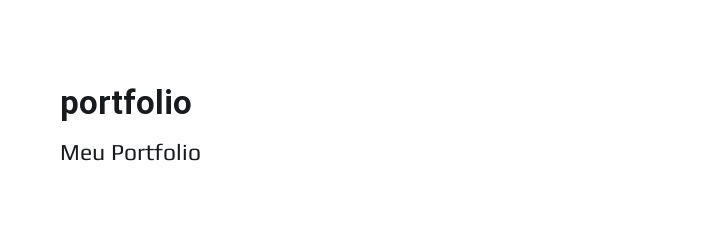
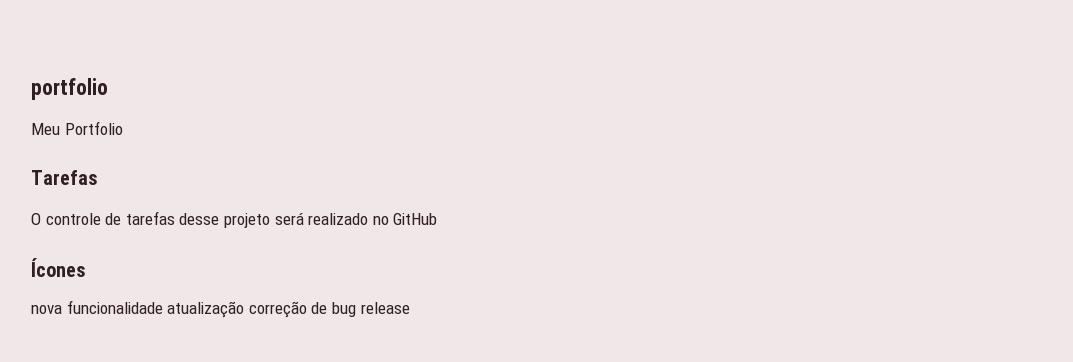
+ Tarefas
+ O controle de tarefas desse projeto será realizado no GitHub
+ Ícones
+ nova funcionalidade atualização correção de bug release

